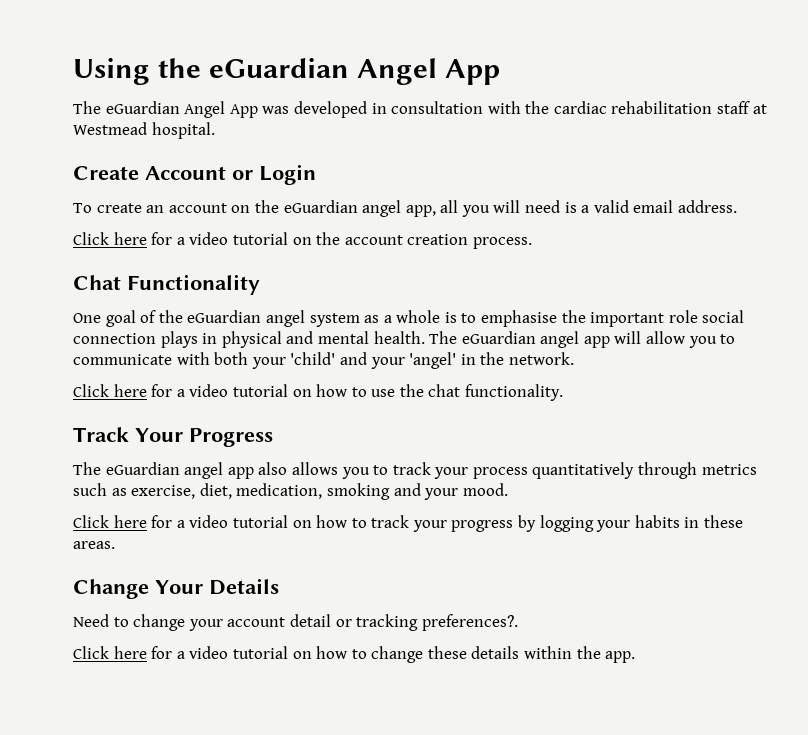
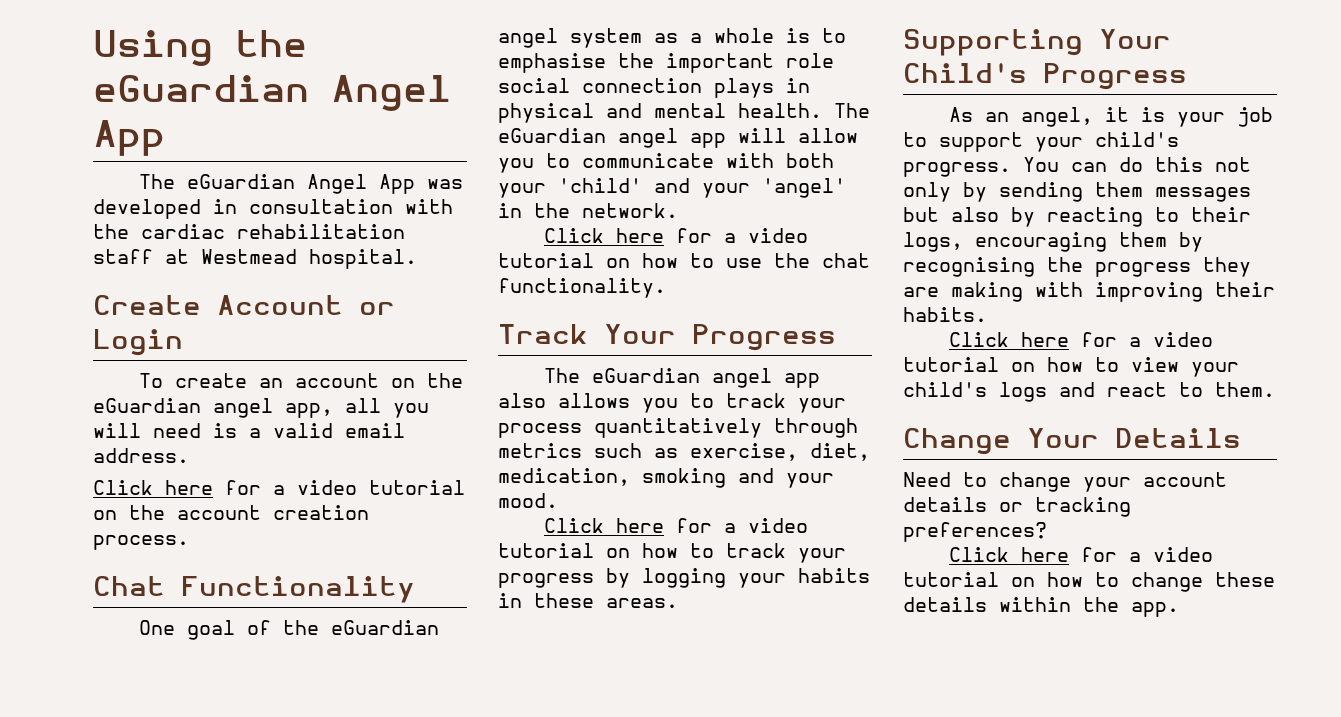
+ Supporting Your Child's Progress
+ As an angel, it is your job to support your child's progress. You can do this not only by sending them messages but also by reacting to their logs, encouraging them by recognising the progress they are making with improving their habits.
+ Click here for a video tutorial on how to view your child's logs and react to them.
- Need to change your account detail or tracking preferences?.
+ Need to change your account details or tracking preferences?

